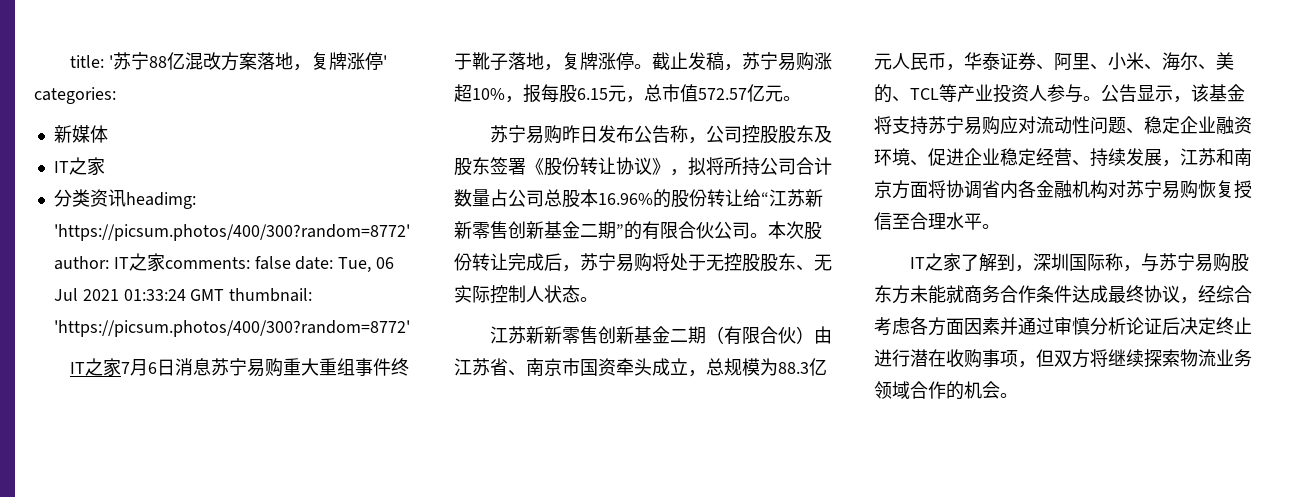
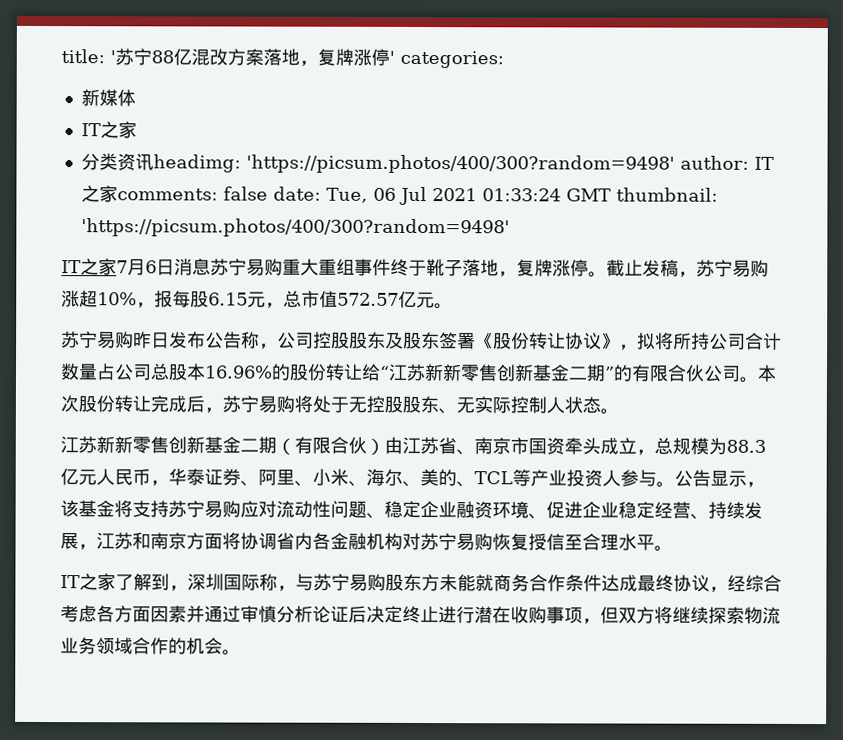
- 分类资讯headimg: 'https://picsum.photos/400/300?random=8772' author: IT之家comments: false date: Tue, 06 Jul 2021 01:33:24 GMT thumbnail: 'https://picsum.photos/400/300?random=8772'
+ 分类资讯headimg: 'https://picsum.photos/400/300?random=9498' author: IT之家comments: false date: Tue, 06 Jul 2021 01:33:24 GMT thumbnail: 'https://picsum.photos/400/300?random=9498'

